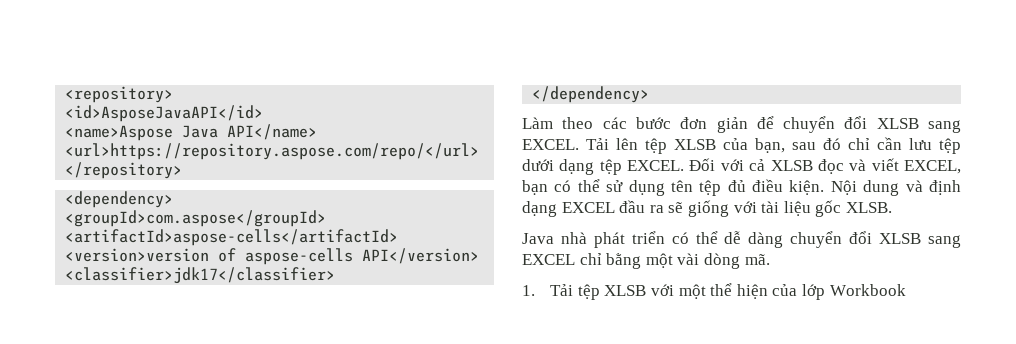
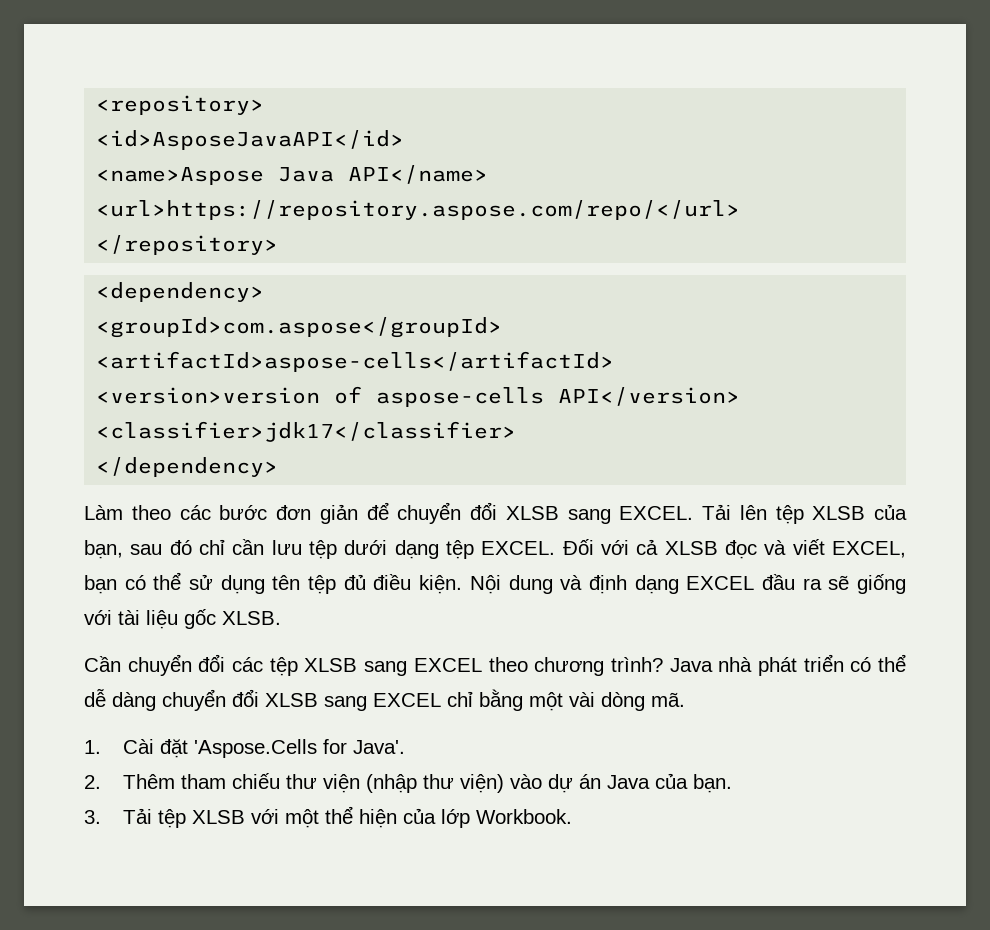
+ Cần chuyển đổi các tệp XLSB sang EXCEL theo chương trình?
- 1. Tải tệp XLSB với một thể hiện của lớp Workbook
+ 1. Cài đặt 'Aspose.Cells for Java'.
+ 2. Thêm tham chiếu thư viện (nhập thư viện) vào dự án Java của bạn.
+ 3. Tải tệp XLSB với một thể hiện của lớp Workbook.

